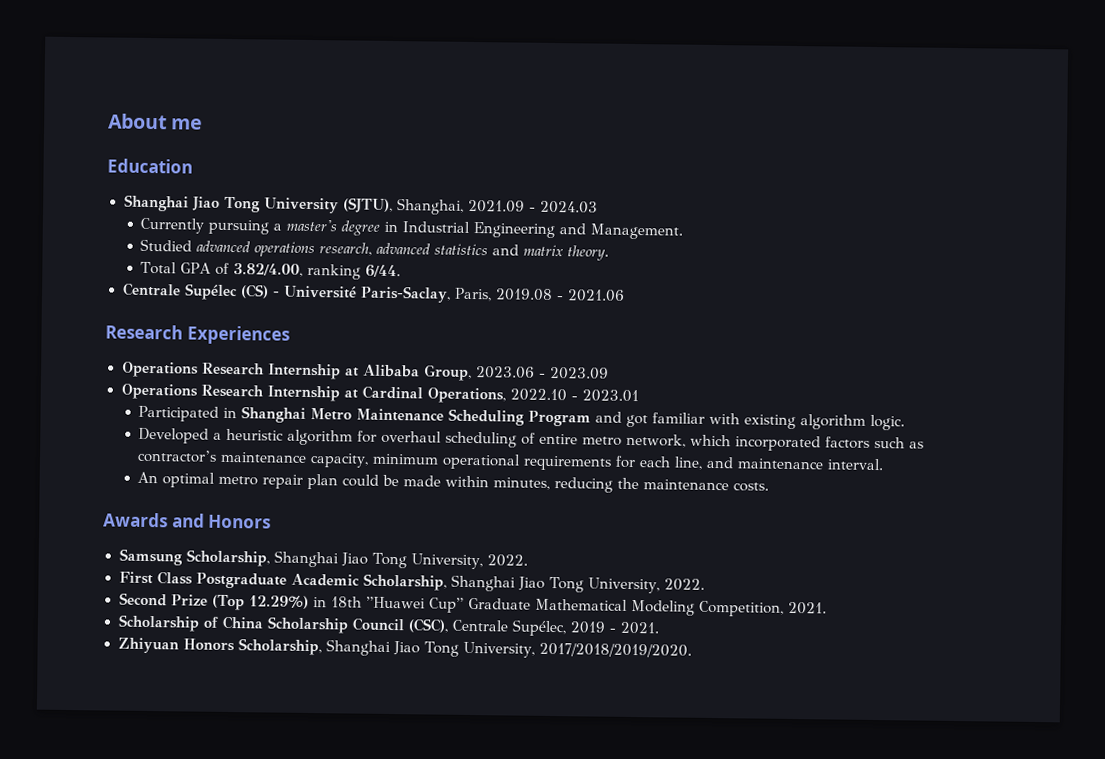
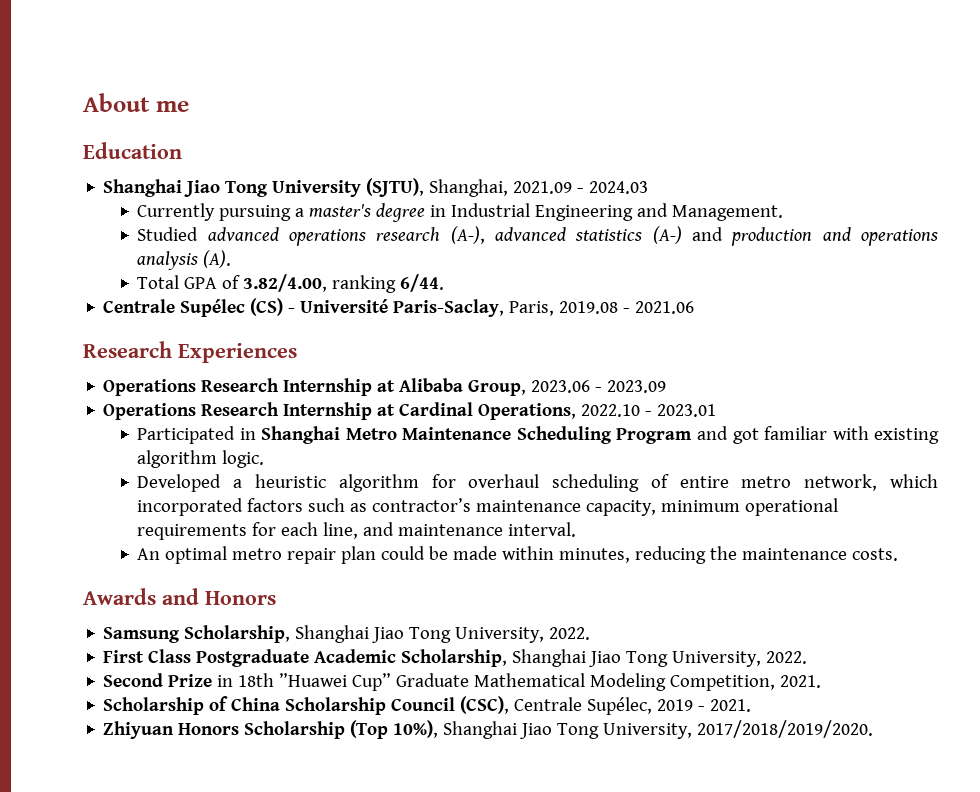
- Studied advanced operations research, advanced statistics and matrix theory.
+ Studied advanced operations research (A-), advanced statistics (A-) and production and operations analysis (A).
- Second Prize (Top 12.29%) in 18th ”Huawei Cup” Graduate Mathematical Modeling Competition, 2021.
+ Second Prize in 18th ”Huawei Cup” Graduate Mathematical Modeling Competition, 2021.
- Zhiyuan Honors Scholarship, Shanghai Jiao Tong University, 2017/2018/2019/2020.
+ Zhiyuan Honors Scholarship (Top 10%), Shanghai Jiao Tong University, 2017/2018/2019/2020.

